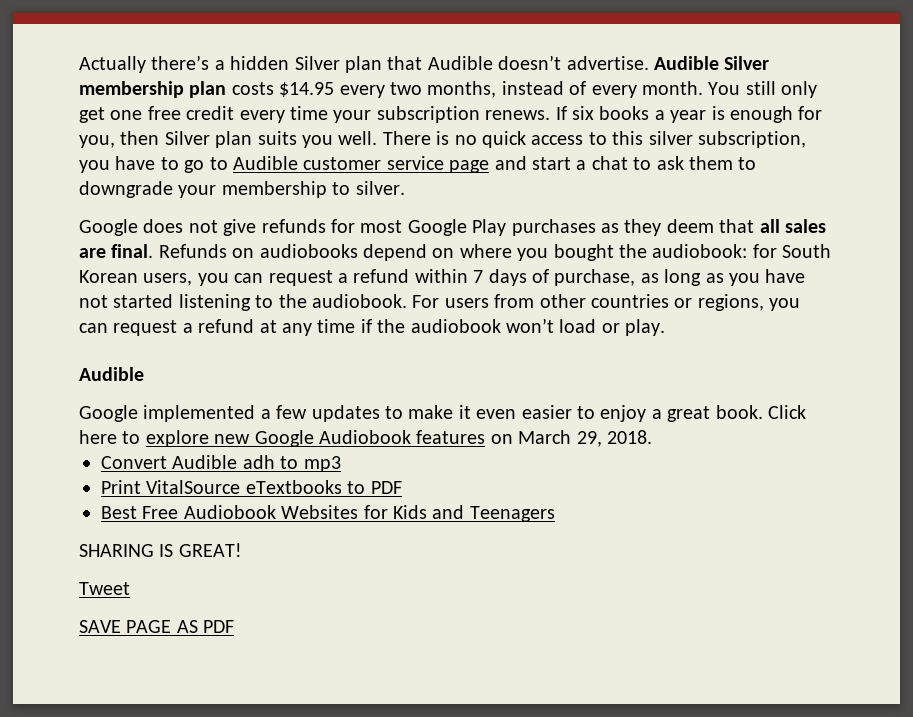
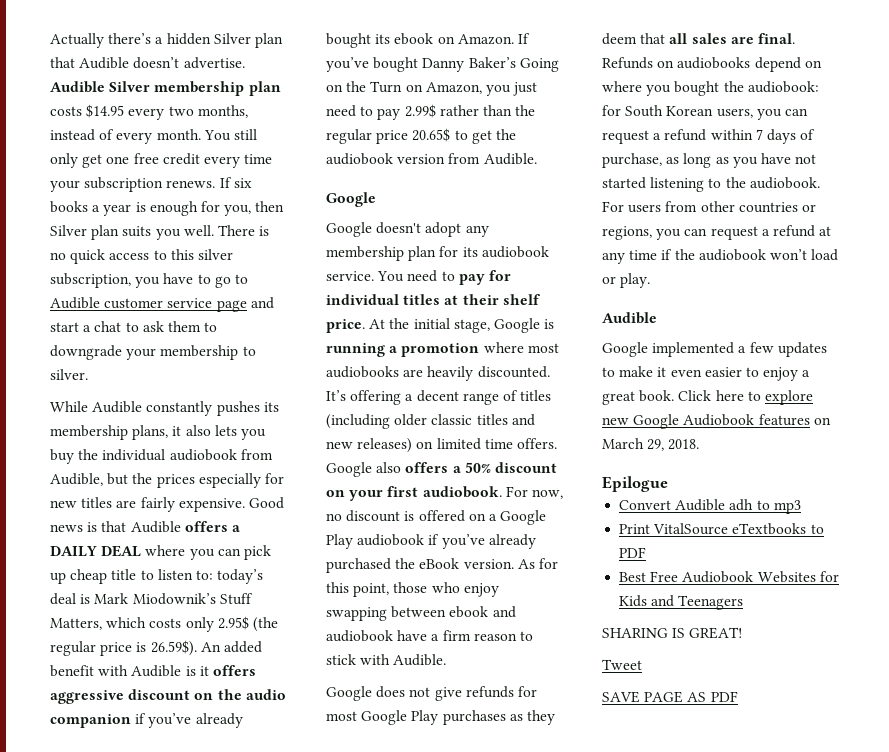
+ While Audible constantly pushes its membership plans, it also lets you buy the individual audiobook from Audible, but the prices especially for new titles are fairly expensive. Good news is that Audible offers a DAILY DEAL where you can pick up cheap title to listen to: today’s deal is Mark Miodownik’s Stuff Matters, which costs only 2.95$ (the regular price is 26.59$). An added benefit with Audible is it offers aggressive discount on the audio companion if you’ve already bought its ebook on Amazon. If you’ve bought Danny Baker’s Going on the Turn on Amazon, you just need to pay 2.99$ rather than the regular price 20.65$ to get the audiobook version from Audible.
+ Google
+ Google doesn't adopt any membership plan for its audiobook service. You need to pay for individual titles at their shelf price. At the initial stage, Google is running a promotion where most audiobooks are heavily discounted. It’s offering a decent range of titles (including older classic titles and new releases) on limited time offers. Google also offers a 50% discount on your first audiobook. For now, no discount is offered on a Google Play audiobook if you’ve already purchased the eBook version. As for this point, those who enjoy swapping between ebook and audiobook have a firm reason to stick with Audible.
+ Epilogue

